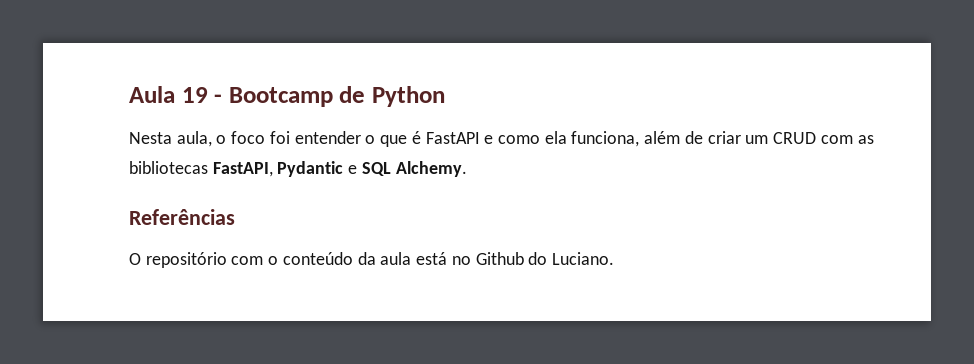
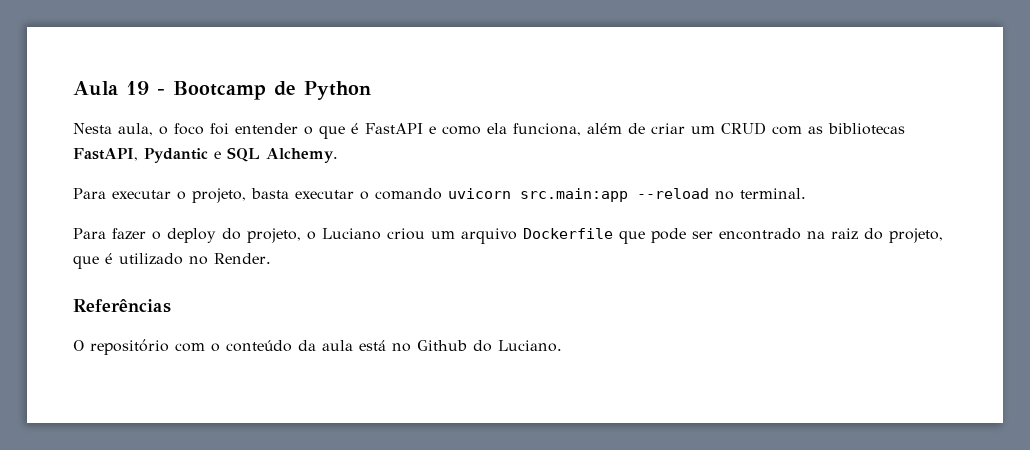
+ Para executar o projeto, basta executar o comando uvicorn src.main:app --reload no terminal.
+ Para fazer o deploy do projeto, o Luciano criou um arquivo Dockerfile que pode ser encontrado na raiz do projeto, que é utilizado no Render.

